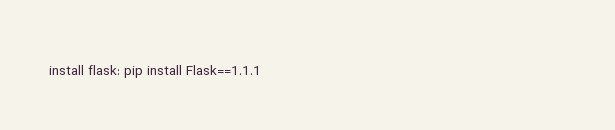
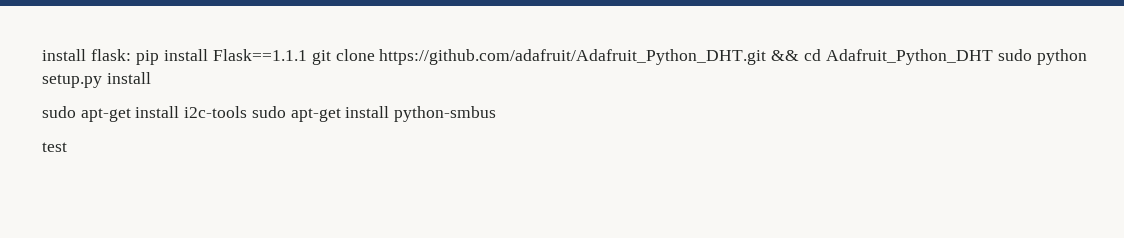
- install flask: pip install Flask==1.1.1
+ install flask: pip install Flask==1.1.1 git clone https://github.com/adafruit/Adafruit_Python_DHT.git && cd Adafruit_Python_DHT sudo python setup.py install
+ sudo apt-get install i2c-tools sudo apt-get install python-smbus
+ test

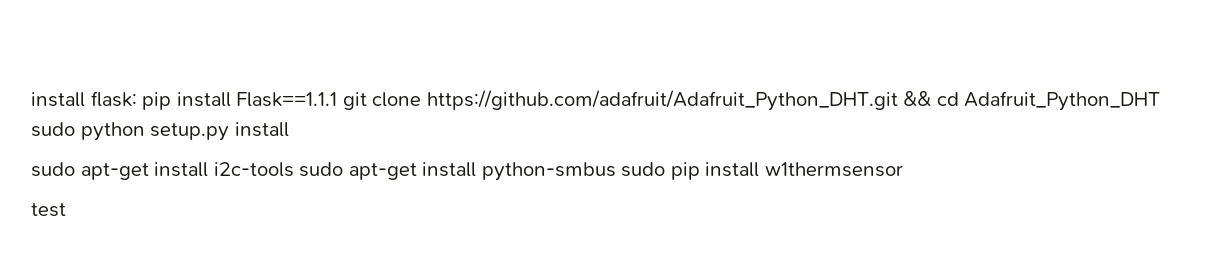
- sudo apt-get install i2c-tools sudo apt-get install python-smbus
+ sudo apt-get install i2c-tools sudo apt-get install python-smbus sudo pip install w1thermsensor

